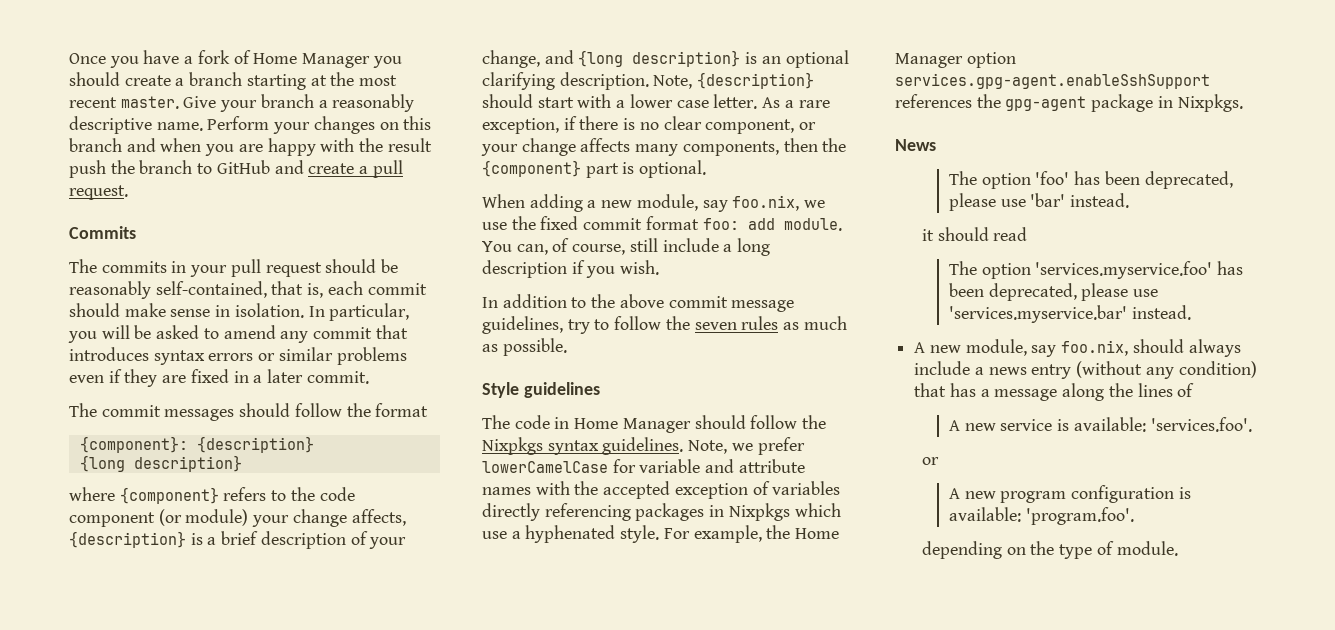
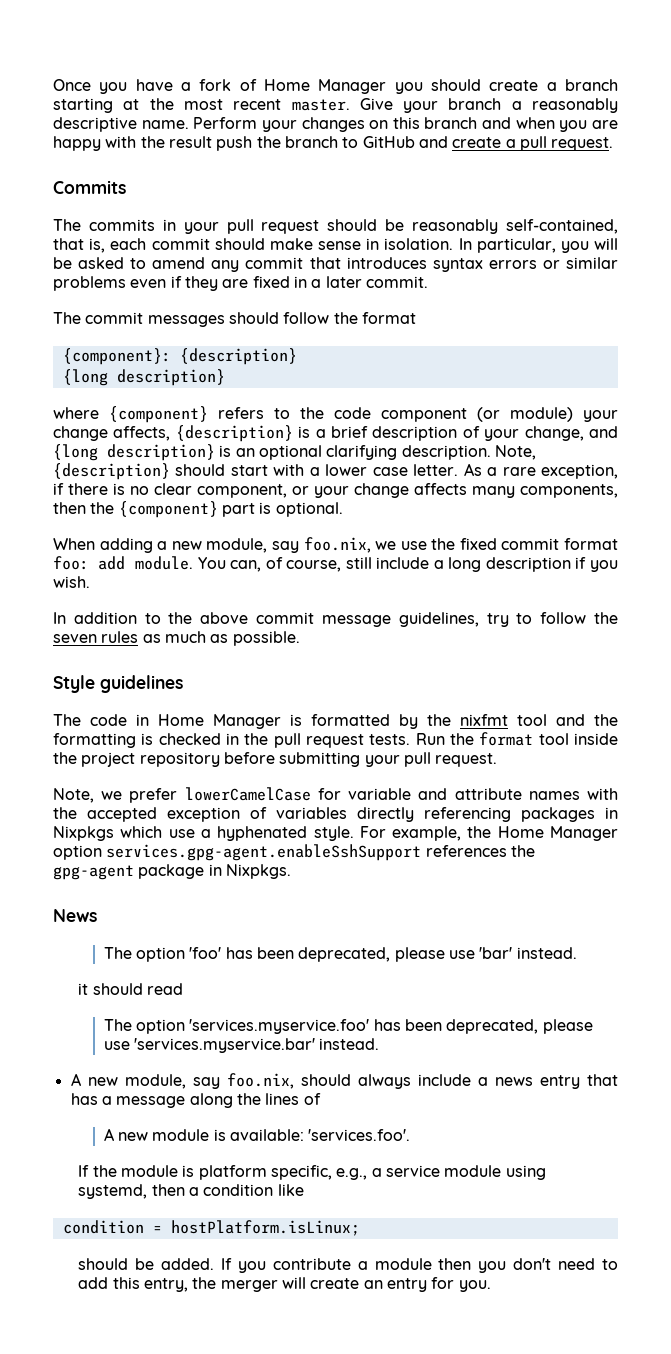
- The code in Home Manager should follow the Nixpkgs syntax guidelines. Note, we prefer lowerCamelCase for variable and attribute names with the accepted exception of variables directly referencing packages in Nixpkgs which use a hyphenated style.
+ The code in Home Manager is formatted by the nixfmt tool and the formatting is checked in the pull request tests. Run the format tool inside the project repository before submitting your pull request.
+ Note, we prefer lowerCamelCase for variable and attribute names with the accepted exception of variables directly referencing packages in Nixpkgs which use a hyphenated style.
- A new module, say foo.nix, should always include a news entry (without any condition) that has a message along the lines of
+ A new module, say foo.nix, should always include a news entry that has a message along the lines of
- A new service is available: 'services.foo'.
- or
- A new program configuration is available: 'program.foo'.
- depending on the type of module.
+ A new module is available: 'services.foo'.
+ If the module is platform specific, e.g., a service module using systemd, then a condition like
+ condition = hostPlatform.isLinux;
+ should be added. If you contribute a module then you don't need to add this entry, the merger will create an entry for you.

